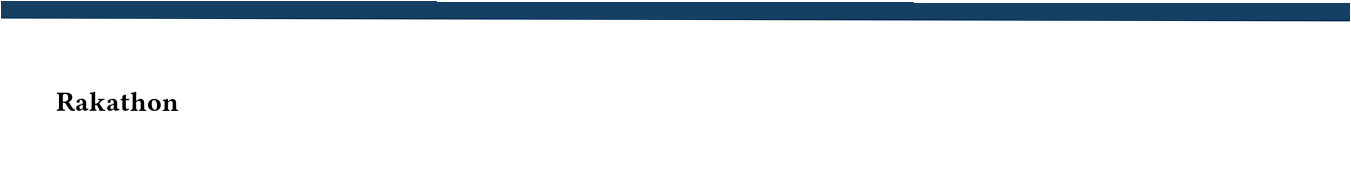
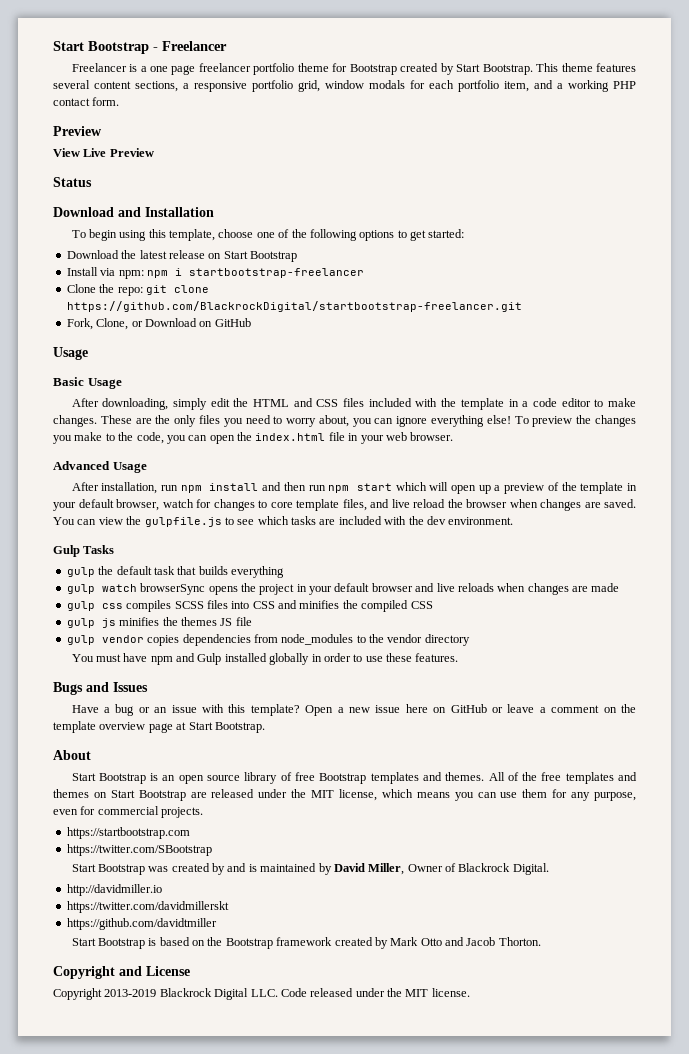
- Rakathon
+ Start Bootstrap - Freelancer
+ Freelancer is a one page freelancer portfolio theme for Bootstrap created by Start Bootstrap. This theme features several content sections, a responsive portfolio grid, window modals for each portfolio item, and a working PHP contact form.
+ Preview
+ View Live Preview
+ Status
+ Download and Installation
+ To begin using this template, choose one of the following options to get started:
+ Download the latest release on Start Bootstrap
+ Install via npm: npm i startbootstrap-freelancer
+ Clone the repo: git clone https://github.com/BlackrockDigital/startbootstrap-freelancer.git
+ Fork, Clone, or Download on GitHub
+ Usage
+ Basic Usage
+ After downloading, simply edit the HTML and CSS files included with the template in a code editor to make changes. These are the only files you need to worry about, you can ignore everything else! To preview the changes you make to the code, you can open the index.html file in your web browser.
+ Advanced Usage
+ After installation, run npm install and then run npm start which will open up a preview of the template in your default browser, watch for changes to core template files, and live reload the browser when changes are saved. You can view the gulpfile.js to see which tasks are included with the dev environment.
+ Gulp Tasks
+ gulp the default task that builds everything
+ gulp watch browserSync opens the project in your default browser and live reloads when changes are made
+ gulp css compiles SCSS files into CSS and minifies the compiled CSS
+ gulp js minifies the themes JS file
+ gulp vendor copies dependencies from node_modules to the vendor directory
+ You must have npm and Gulp installed globally in order to use these features.
+ Bugs and Issues
+ Have a bug or an issue with this template? Open a new issue here on GitHub or leave a comment on the template overview page at Start Bootstrap.
+ About
+ Start Bootstrap is an open source library of free Bootstrap templates and themes. All of the free templates and themes on Start Bootstrap are released under the MIT license, which means you can use them for any purpose, even for commercial projects.
+ https://startbootstrap.com
+ https://twitter.com/SBootstrap
+ Start Bootstrap was created by and is maintained by David Miller, Owner of Blackrock Digital.
+ http://davidmiller.io
+ https://twitter.com/davidmillerskt
+ https://github.com/davidtmiller
+ Start Bootstrap is based on the Bootstrap framework created by Mark Otto and Jacob Thorton.
+ Copyright and License
+ Copyright 2013-2019 Blackrock Digital LLC. Code released under the MIT license.

